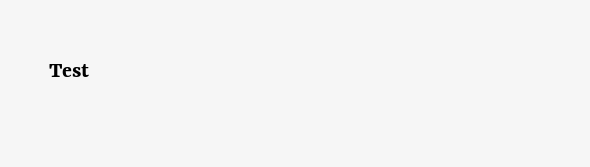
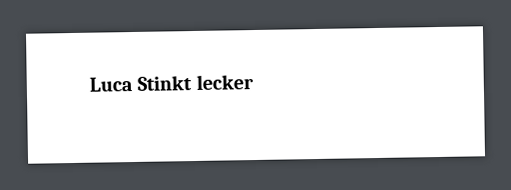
- Test
+ Luca Stinkt lecker

